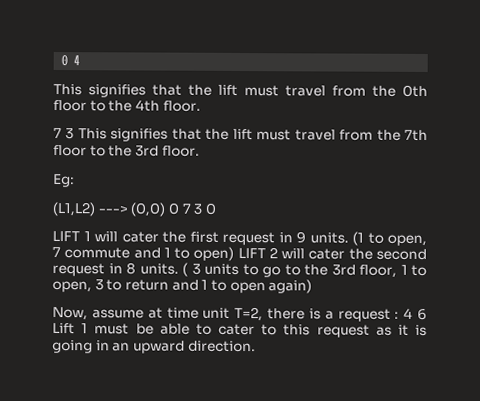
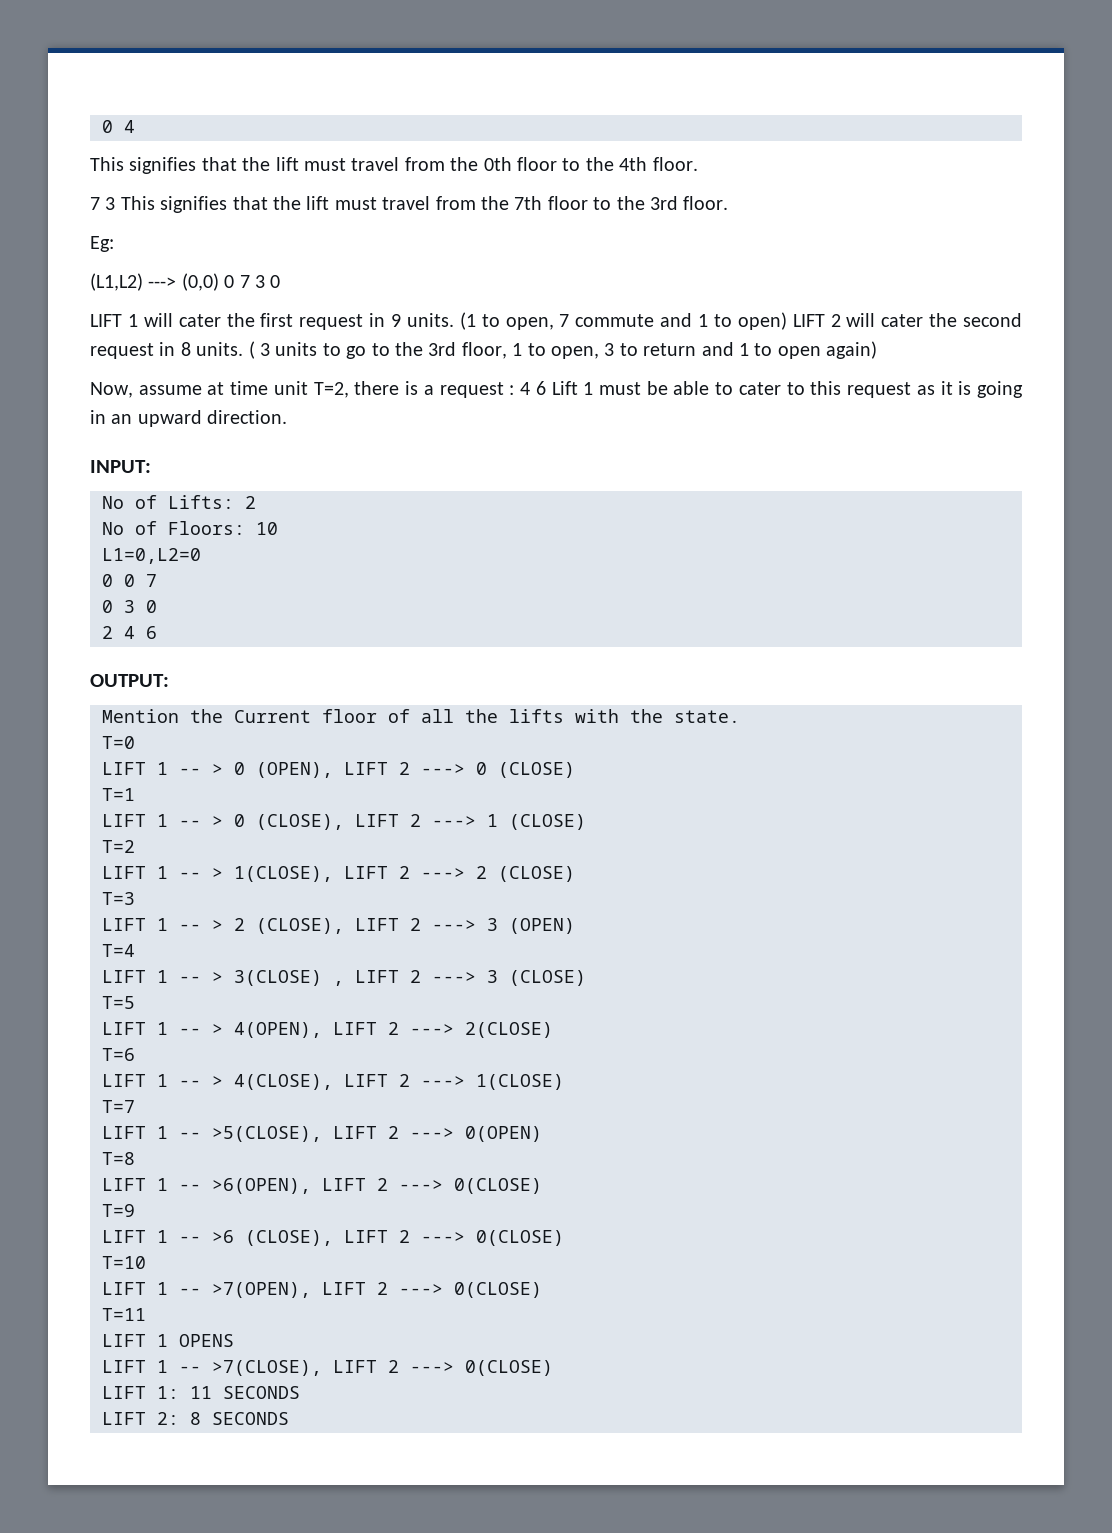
+ INPUT:
+ No of Lifts: 2
+ No of Floors: 10
+ L1=0,L2=0
+ 0 0 7
+ 0 3 0
+ 2 4 6
+ OUTPUT:
+ Mention the Current floor of all the lifts with the state.
+ T=0
+ LIFT 1 -- > 0 (OPEN), LIFT 2 ---> 0 (CLOSE)
+ T=1
+ LIFT 1 -- > 0 (CLOSE), LIFT 2 ---> 1 (CLOSE)
+ T=2
+ LIFT 1 -- > 1(CLOSE), LIFT 2 ---> 2 (CLOSE)
+ T=3
+ LIFT 1 -- > 2 (CLOSE), LIFT 2 ---> 3 (OPEN)
+ T=4
+ LIFT 1 -- > 3(CLOSE) , LIFT 2 ---> 3 (CLOSE)
+ T=5
+ LIFT 1 -- > 4(OPEN), LIFT 2 ---> 2(CLOSE)
+ T=6
+ LIFT 1 -- > 4(CLOSE), LIFT 2 ---> 1(CLOSE)
+ T=7
+ LIFT 1 -- >5(CLOSE), LIFT 2 ---> 0(OPEN)
+ T=8
+ LIFT 1 -- >6(OPEN), LIFT 2 ---> 0(CLOSE)
+ T=9
+ LIFT 1 -- >6 (CLOSE), LIFT 2 ---> 0(CLOSE)
+ T=10
+ LIFT 1 -- >7(OPEN), LIFT 2 ---> 0(CLOSE)
+ T=11
+ LIFT 1 OPENS
+ LIFT 1 -- >7(CLOSE), LIFT 2 ---> 0(CLOSE)
+ LIFT 1: 11 SECONDS
+ LIFT 2: 8 SECONDS

